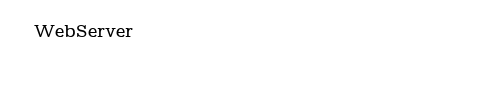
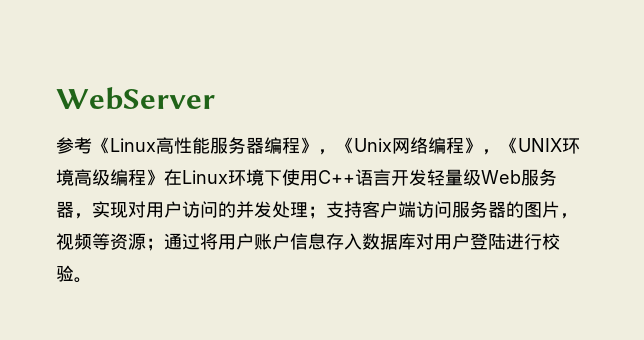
+ 参考《Linux高性能服务器编程》，《Unix网络编程》，《UNIX环境高级编程》在Linux环境下使用C++语言开发轻量级Web服务器，实现对用户访问的并发处理；支持客户端访问服务器的图片，视频等资源；通过将用户账户信息存入数据库对用户登陆进行校验。

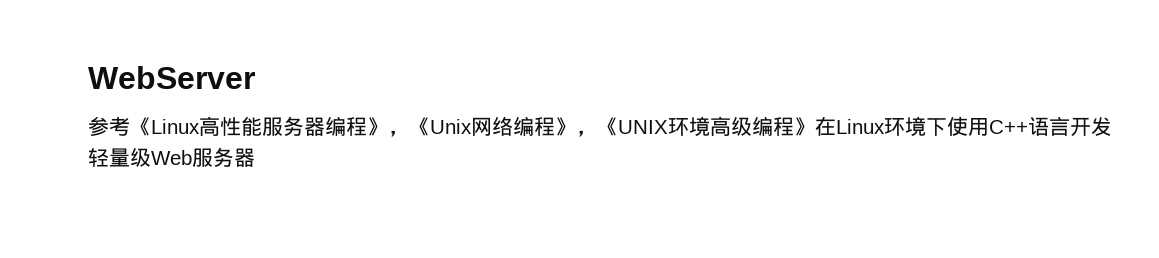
- 参考《Linux高性能服务器编程》，《Unix网络编程》，《UNIX环境高级编程》在Linux环境下使用C++语言开发轻量级Web服务器，实现对用户访问的并发处理；支持客户端访问服务器的图片，视频等资源；通过将用户账户信息存入数据库对用户登陆进行校验。
+ 参考《Linux高性能服务器编程》，《Unix网络编程》，《UNIX环境高级编程》在Linux环境下使用C++语言开发轻量级Web服务器

